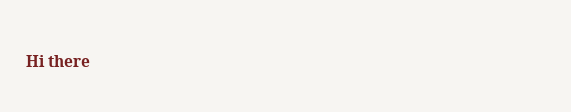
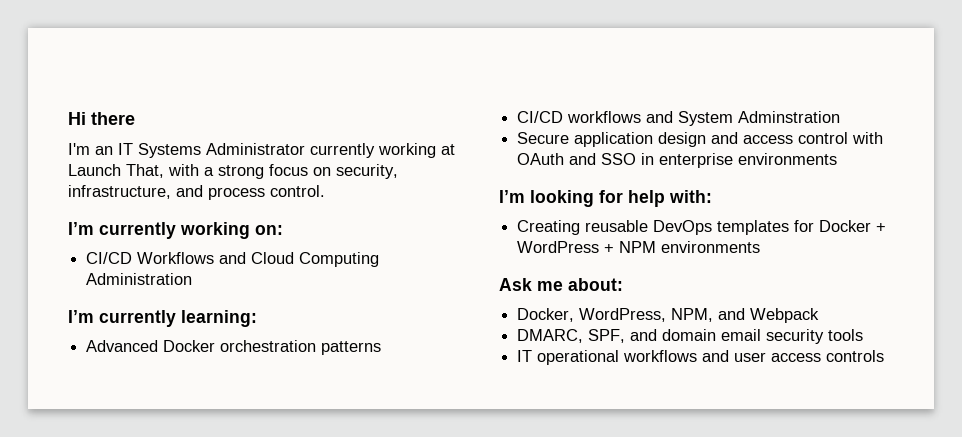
+ I'm an IT Systems Administrator currently working at Launch That, with a strong focus on security, infrastructure, and process control.
+ I’m currently working on:
+ CI/CD Workflows and Cloud Computing Administration
+ I’m currently learning:
+ Advanced Docker orchestration patterns
+ CI/CD workflows and System Adminstration
+ Secure application design and access control with OAuth and SSO in enterprise environments
+ I’m looking for help with:
+ Creating reusable DevOps templates for Docker + WordPress + NPM environments
+ Ask me about:
+ Docker, WordPress, NPM, and Webpack
+ DMARC, SPF, and domain email security tools
+ IT operational workflows and user access controls

